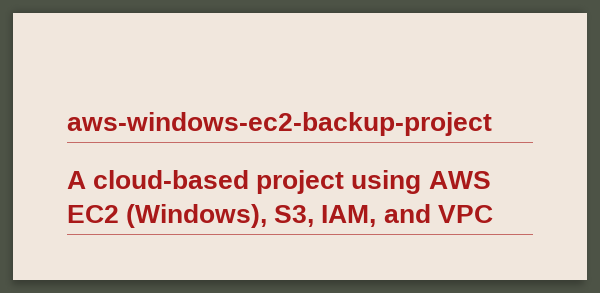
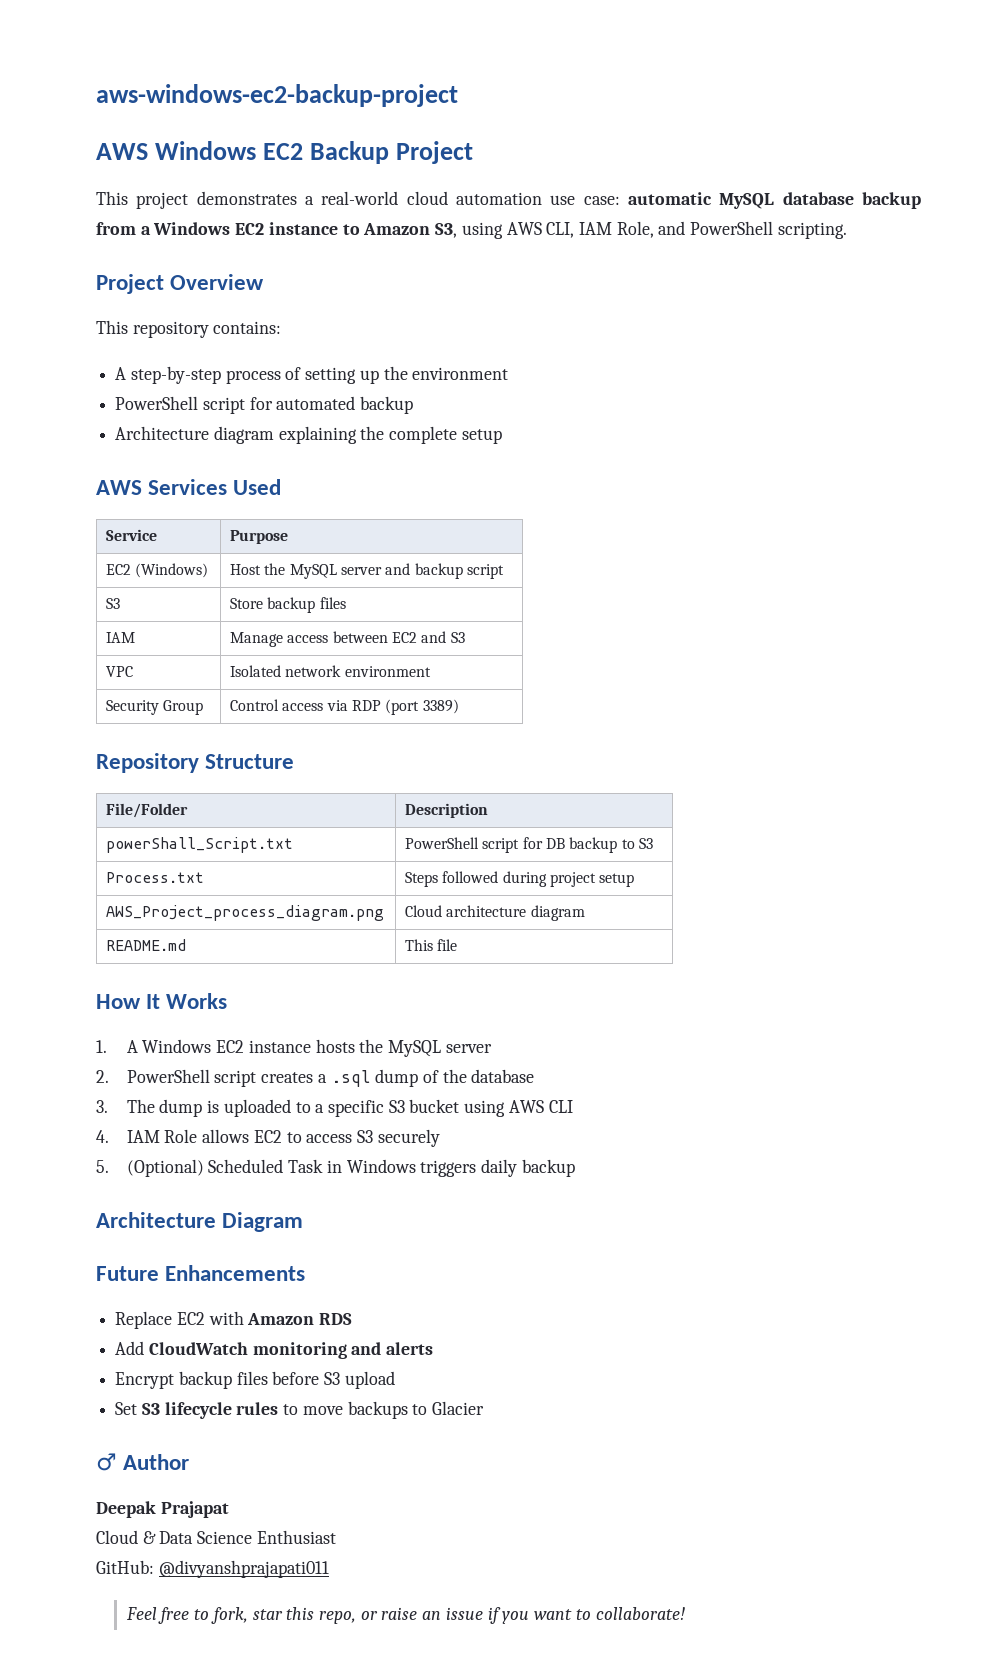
- A cloud-based project using AWS EC2 (Windows), S3, IAM, and VPC
+ AWS Windows EC2 Backup Project
+ This project demonstrates a real-world cloud automation use case: automatic MySQL database backup from a Windows EC2 instance to Amazon S3, using AWS CLI, IAM Role, and PowerShell scripting.
+ Project Overview
+ This repository contains:
+ A step-by-step process of setting up the environment
+ PowerShell script for automated backup
+ Architecture diagram explaining the complete setup
+ AWS Services Used
+ Service | Purpose
+ EC2 (Windows) | Host the MySQL server and backup script
+ S3 | Store backup files
+ IAM | Manage access between EC2 and S3
+ VPC | Isolated network environment
+ Security Group | Control access via RDP (port 3389)
+ Repository Structure
+ File/Folder | Description
+ powerShall_Script.txt | PowerShell script for DB backup to S3
+ Process.txt | Steps followed during project setup
+ AWS_Project_process_diagram.png | Cloud architecture diagram
+ README.md | This file
+ How It Works
+ 1. A Windows EC2 instance hosts the MySQL server
+ 2. PowerShell script creates a .sql dump of the database
+ 3. The dump is uploaded to a specific S3 bucket using AWS CLI
+ 4. IAM Role allows EC2 to access S3 securely
+ 5. (Optional) Scheduled Task in Windows triggers daily backup
+ Architecture Diagram
+ Future Enhancements
+ Replace EC2 with Amazon RDS
+ Add CloudWatch monitoring and alerts
+ Encrypt backup files before S3 upload
+ Set S3 lifecycle rules to move backups to Glacier
+ ♂ Author
+ Deepak Prajapat
+ Cloud & Data Science Enthusiast
+ GitHub: @divyanshprajapati011
+ Feel free to fork, star this repo, or raise an issue if you want to collaborate!

